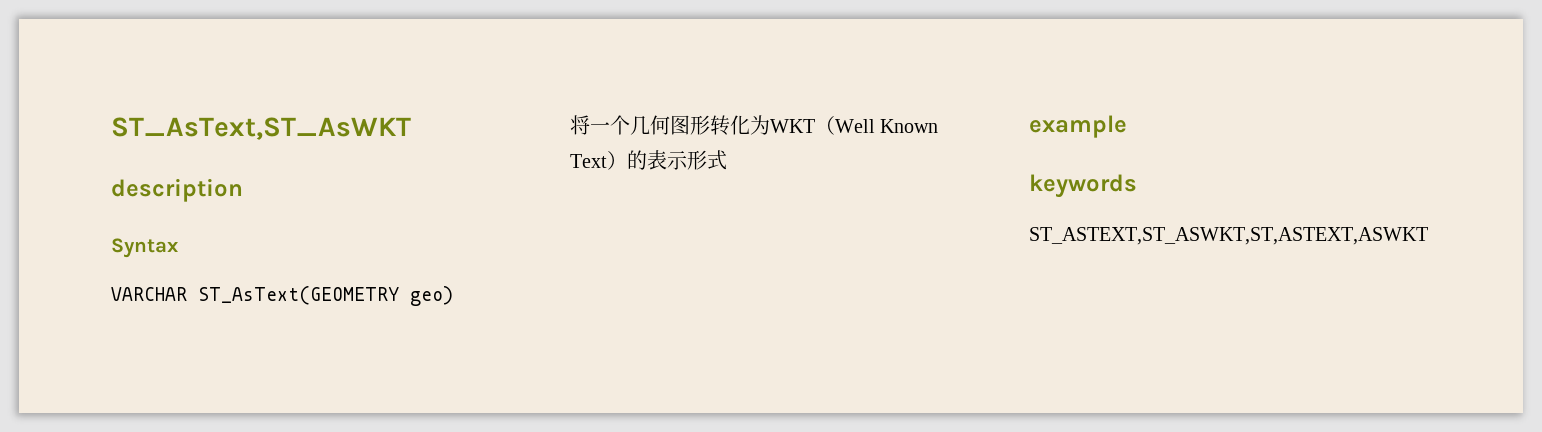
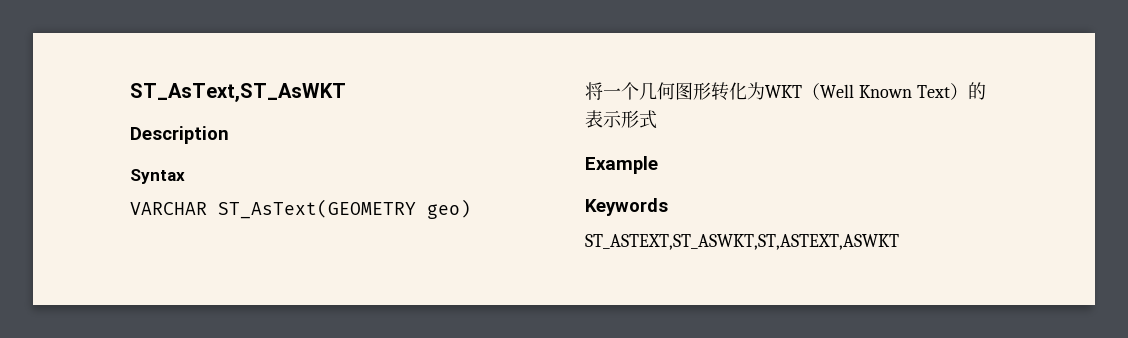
- description
+ Description
- example
- keywords
+ Example
+ Keywords

